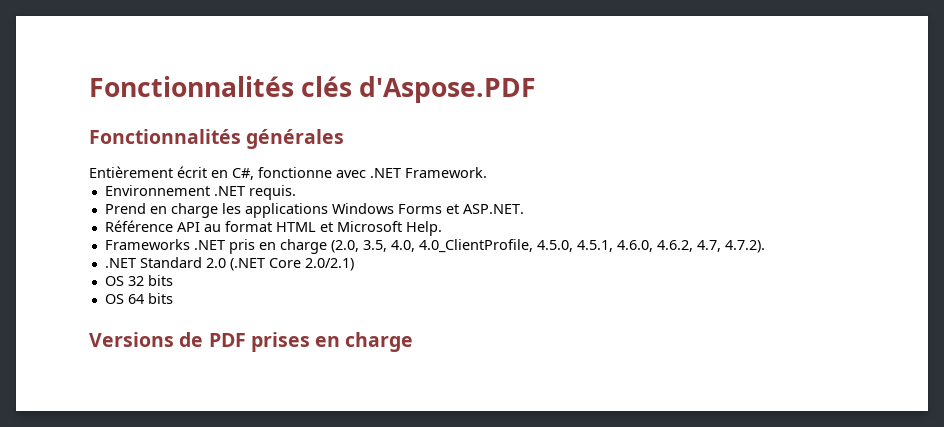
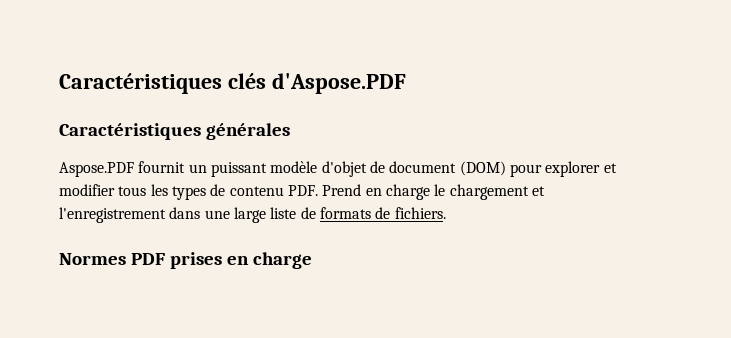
- Fonctionnalités clés d'Aspose.PDF
+ Caractéristiques clés d'Aspose.PDF
- Fonctionnalités générales
+ Caractéristiques générales
- Entièrement écrit en C#, fonctionne avec .NET Framework.
- Environnement .NET requis.
- Prend en charge les applications Windows Forms et ASP.NET.
- Référence API au format HTML et Microsoft Help.
- Frameworks .NET pris en charge (2.0, 3.5, 4.0, 4.0_ClientProfile, 4.5.0, 4.5.1, 4.6.0, 4.6.2, 4.7, 4.7.2).
- .NET Standard 2.0 (.NET Core 2.0/2.1)
- OS 32 bits
- OS 64 bits
- Versions de PDF prises en charge
+ Aspose.PDF fournit un puissant modèle d'objet de document (DOM) pour explorer et modifier tous les types de contenu PDF. Prend en charge le chargement et l'enregistrement dans une large liste de formats de fichiers.
+ Normes PDF prises en charge

